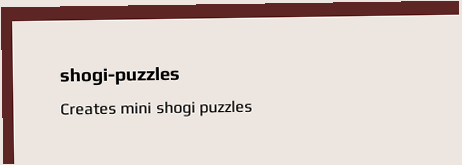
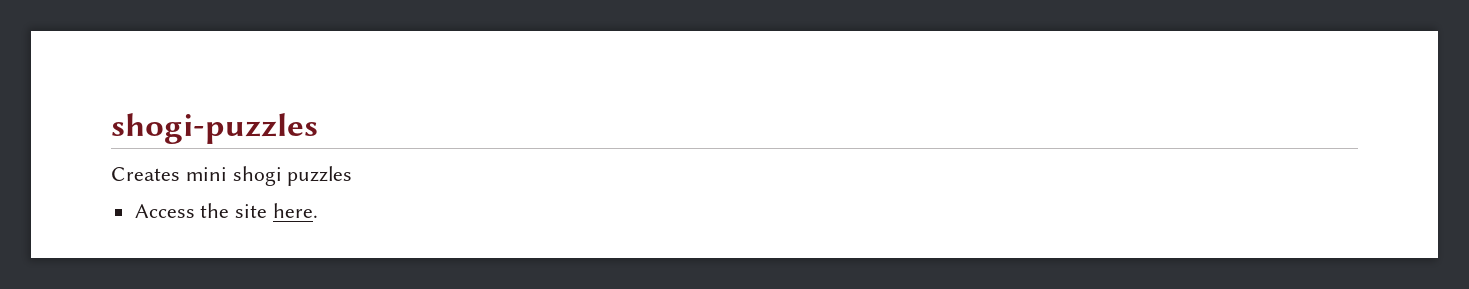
+ Access the site here.

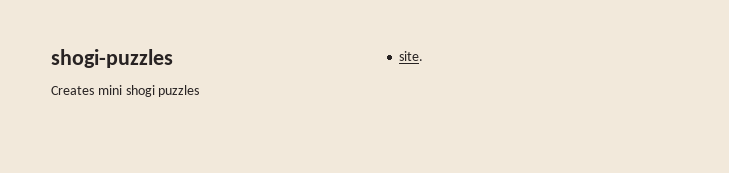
- Access the site here.
+ site.

